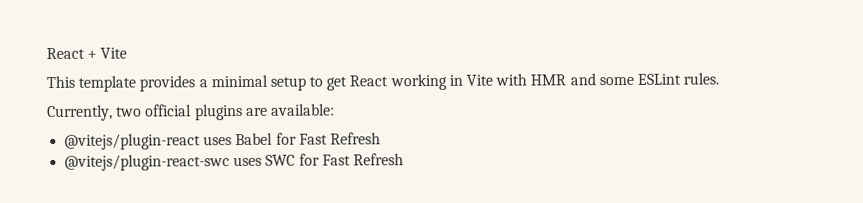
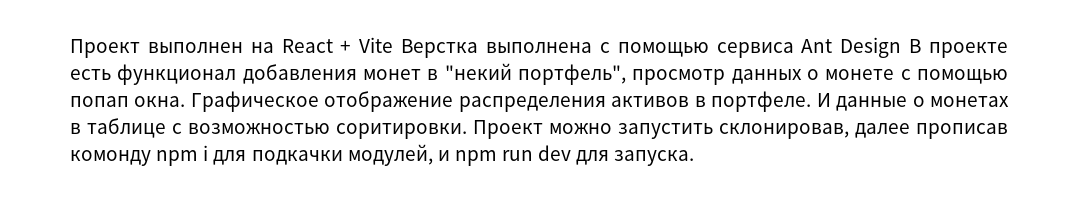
- React + Vite
- This template provides a minimal setup to get React working in Vite with HMR and some ESLint rules.
- Currently, two official plugins are available:
- @vitejs/plugin-react uses Babel for Fast Refresh
- @vitejs/plugin-react-swc uses SWC for Fast Refresh
+ Проект выполнен на React + Vite Верстка выполнена с помощью сервиса Ant Design В проекте есть функционал добавления монет в "некий портфель", просмотр данных о монете с помощью попап окна. Графическое отображение распределения активов в портфеле. И данные о монетах в таблице с возможностью соритировки. Проект можно запустить склонировав, далее прописав комонду npm i для подкачки модулей, и npm run dev для запуска.

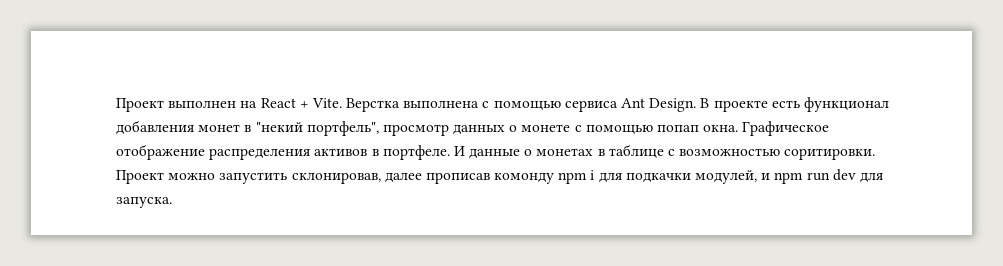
- Проект выполнен на React + Vite Верстка выполнена с помощью сервиса Ant Design В проекте есть функционал добавления монет в "некий портфель", просмотр данных о монете с помощью попап окна.
+ Проект выполнен на React + Vite. Верстка выполнена с помощью сервиса Ant Design. В проекте есть функционал добавления монет в "некий портфель", просмотр данных о монете с помощью попап окна.

